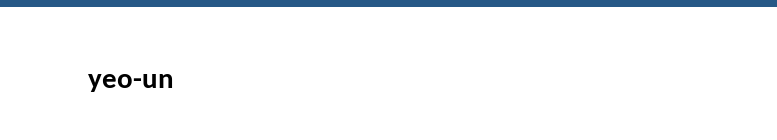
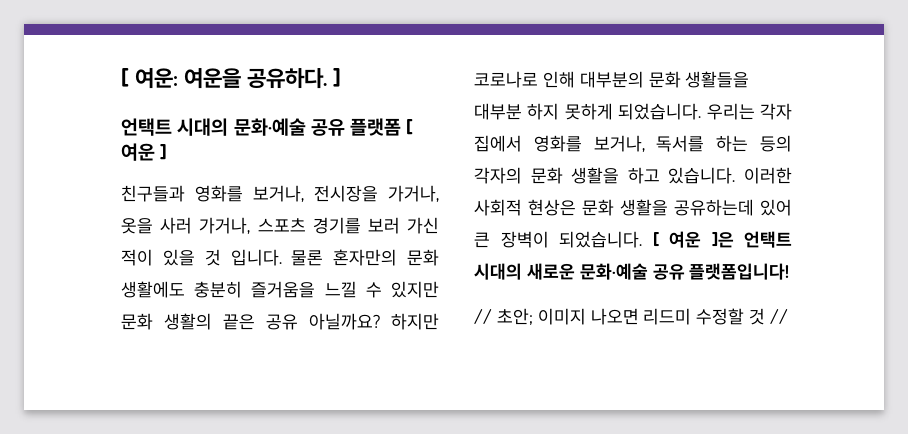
- yeo-un
+ [ 여운: 여운을 공유하다. ]
+ 언택트 시대의 문화·예술 공유 플랫폼 [ 여운 ]
+ 친구들과 영화를 보거나, 전시장을 가거나, 옷을 사러 가거나, 스포츠 경기를 보러 가신 적이 있을 것 입니다. 물론 혼자만의 문화 생활에도 충분히 즐거움을 느낄 수 있지만 문화 생활의 끝은 공유 아닐까요? 하지만 코로나로 인해 대부분의 문화 생활들을 대부분 하지 못하게 되었습니다. 우리는 각자 집에서 영화를 보거나, 독서를 하는 등의 각자의 문화 생활을 하고 있습니다. 이러한 사회적 현상은 문화 생활을 공유하는데 있어 큰 장벽이 되었습니다. [ 여운 ]은 언택트 시대의 새로운 문화·예술 공유 플랫폼입니다!
+ // 초안; 이미지 나오면 리드미 수정할 것 //

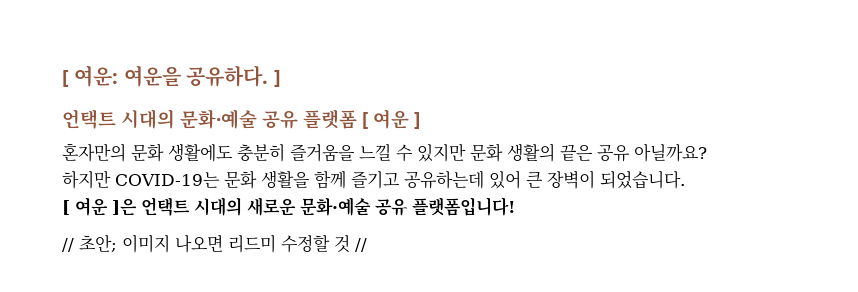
- 친구들과 영화를 보거나, 전시장을 가거나, 옷을 사러 가거나, 스포츠 경기를 보러 가신 적이 있을 것 입니다. 물론 혼자만의 문화 생활에도 충분히 즐거움을 느낄 수 있지만 문화 생활의 끝은 공유 아닐까요? 하지만 코로나로 인해 대부분의 문화 생활들을 대부분 하지 못하게 되었습니다. 우리는 각자 집에서 영화를 보거나, 독서를 하는 등의 각자의 문화 생활을 하고 있습니다. 이러한 사회적 현상은 문화 생활을 공유하는데 있어 큰 장벽이 되었습니다. [ 여운 ]은 언택트 시대의 새로운 문화·예술 공유 플랫폼입니다!
+ 혼자만의 문화 생활에도 충분히 즐거움을 느낄 수 있지만 문화 생활의 끝은 공유 아닐까요?
+ 하지만 COVID-19는 문화 생활을 함께 즐기고 공유하는데 있어 큰 장벽이 되었습니다.
+ [ 여운 ]은 언택트 시대의 새로운 문화·예술 공유 플랫폼입니다!

